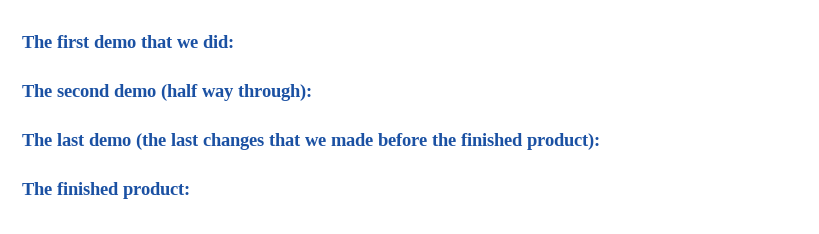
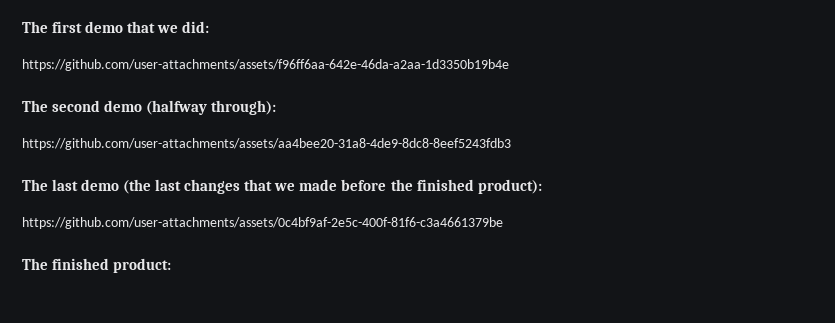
+ https://github.com/user-attachments/assets/f96ff6aa-642e-46da-a2aa-1d3350b19b4e
- The second demo (half way through):
+ The second demo (halfway through):
+ https://github.com/user-attachments/assets/aa4bee20-31a8-4de9-8dc8-8eef5243fdb3
+ https://github.com/user-attachments/assets/0c4bf9af-2e5c-400f-81f6-c3a4661379be

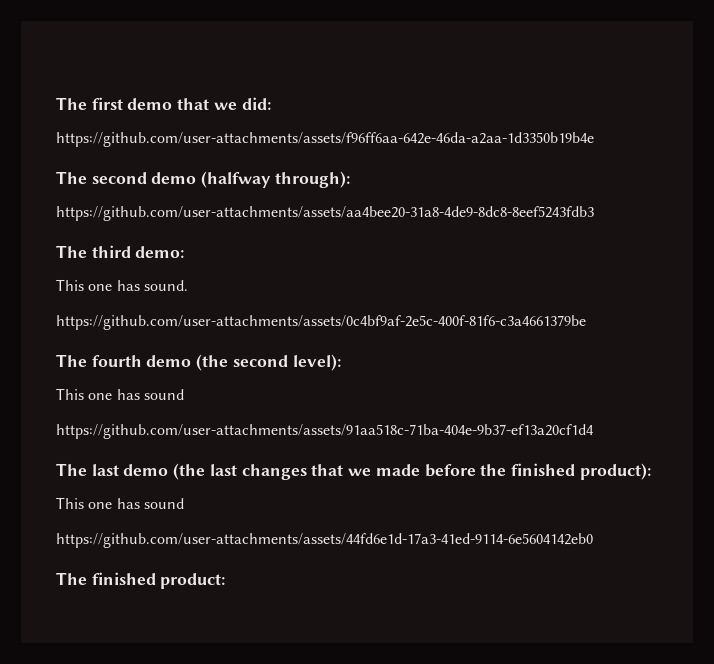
+ The third demo:
+ This one has sound.
+ https://github.com/user-attachments/assets/0c4bf9af-2e5c-400f-81f6-c3a4661379be
+ The fourth demo (the second level):
+ This one has sound
+ https://github.com/user-attachments/assets/91aa518c-71ba-404e-9b37-ef13a20cf1d4
  The last demo (the last changes that we made before the finished product):
- https://github.com/user-attachments/assets/0c4bf9af-2e5c-400f-81f6-c3a4661379be
+ This one has sound
+ https://github.com/user-attachments/assets/44fd6e1d-17a3-41ed-9114-6e5604142eb0

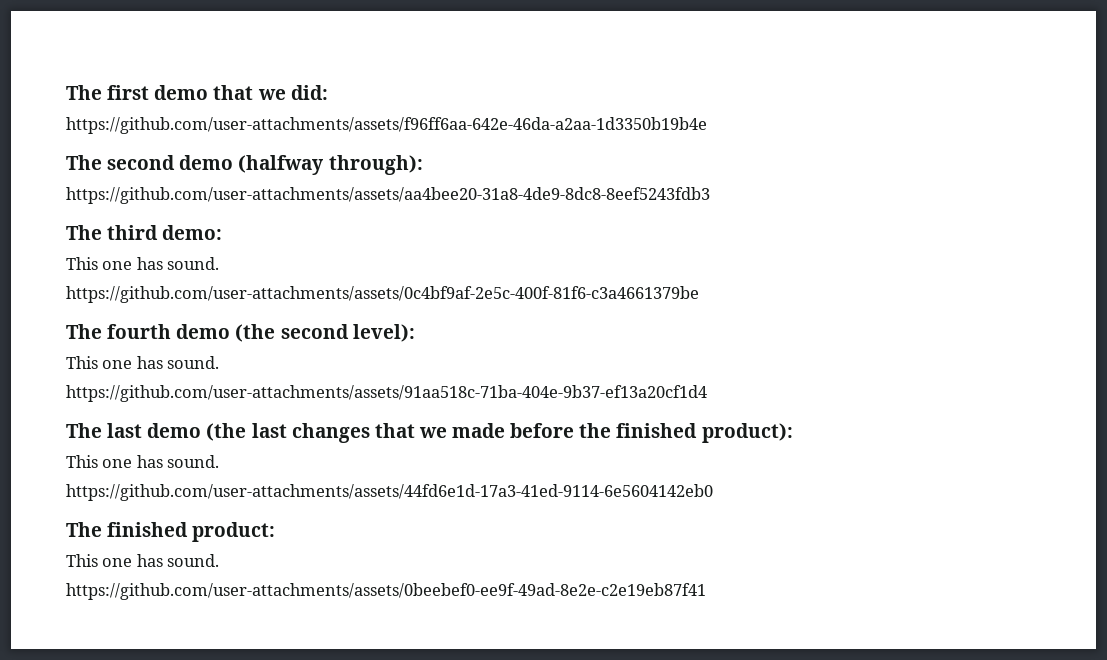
  The fourth demo (the second level):
- This one has sound
+ This one has sound.
  The last demo (the last changes that we made before the finished product):
- This one has sound
+ This one has sound.
  The finished product:
+ This one has sound.
+ https://github.com/user-attachments/assets/0beebef0-ee9f-49ad-8e2e-c2e19eb87f41

